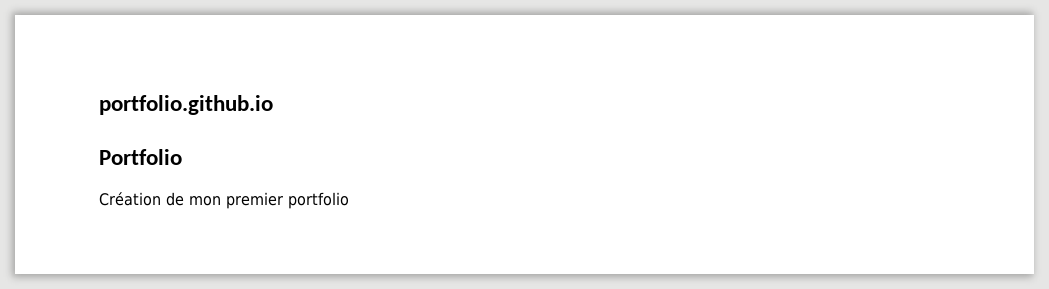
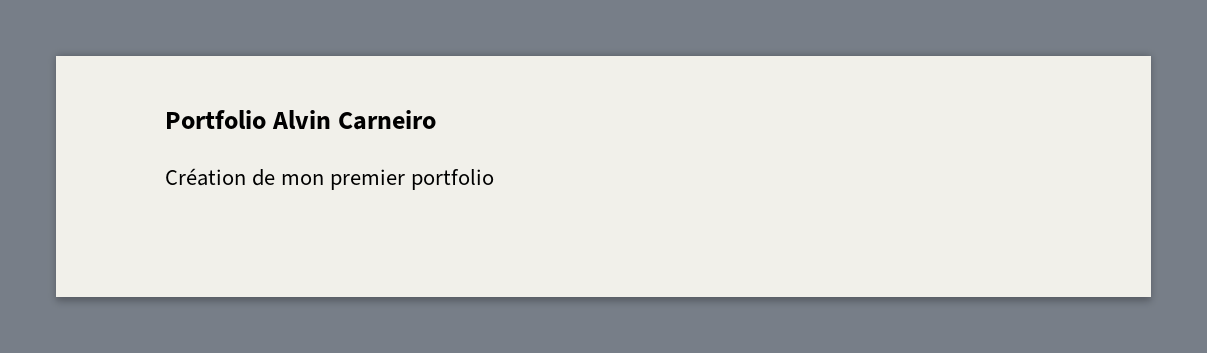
- portfolio.github.io
- Portfolio
+ Portfolio Alvin Carneiro

